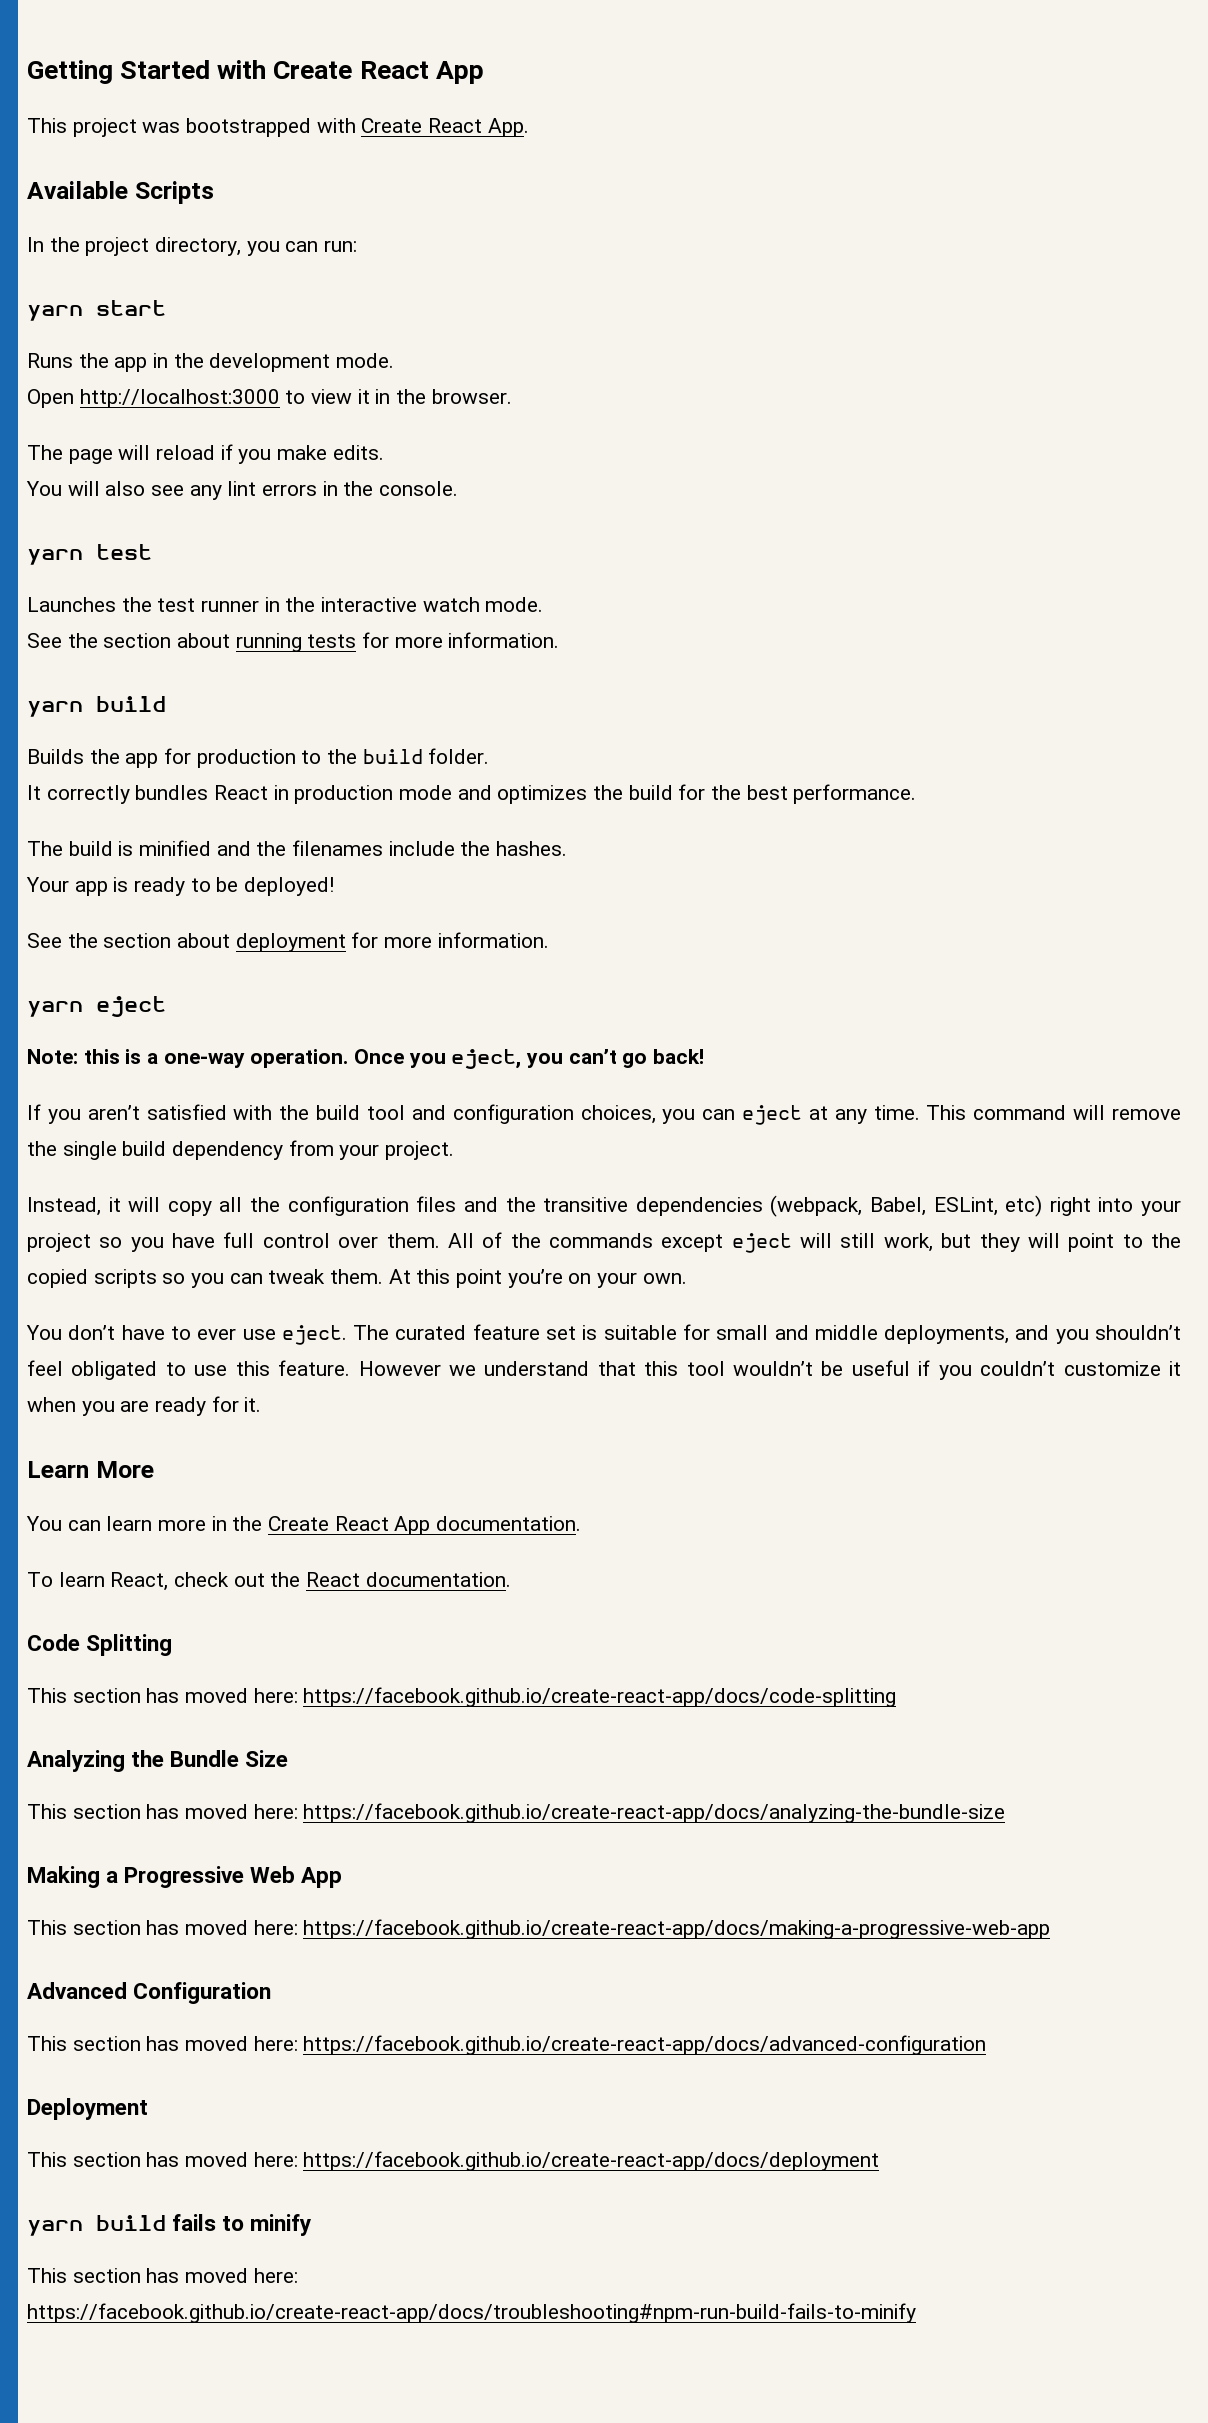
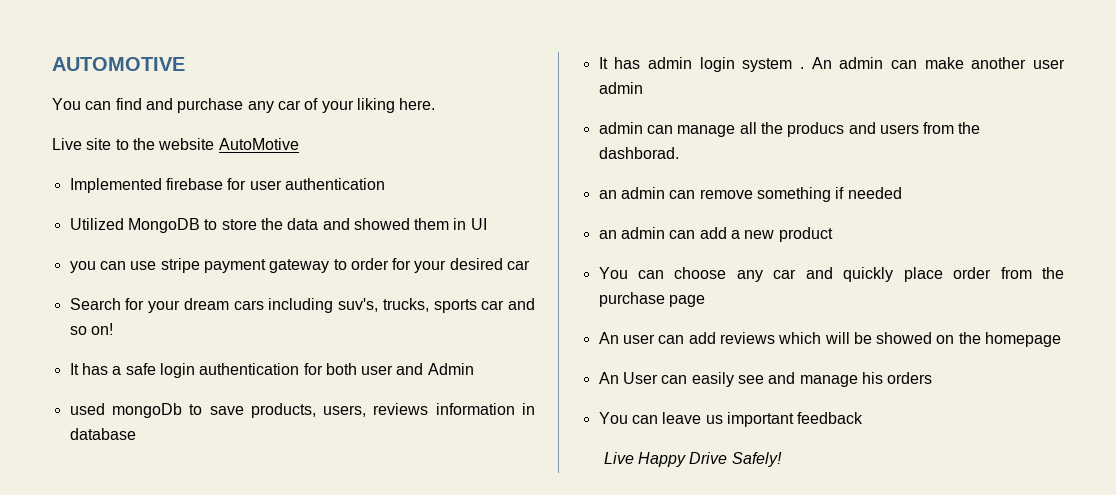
- Getting Started with Create React App
- This project was bootstrapped with Create React App.
- Available Scripts
- In the project directory, you can run:
- yarn start
- Runs the app in the development mode.
- Open http://localhost:3000 to view it in the browser.
- The page will reload if you make edits.
- You will also see any lint errors in the console.
- yarn test
- Launches the test runner in the interactive watch mode.
- See the section about running tests for more information.
- yarn build
- Builds the app for production to the build folder.
- It correctly bundles React in production mode and optimizes the build for the best performance.
- The build is minified and the filenames include the hashes.
- Your app is ready to be deployed!
- See the section about deployment for more information.
- yarn eject
- Note: this is a one-way operation. Once you eject, you can’t go back!
- If you aren’t satisfied with the build tool and configuration choices, you can eject at any time. This command will remove the single build dependency from your project.
- Instead, it will copy all the configuration files and the transitive dependencies (webpack, Babel, ESLint, etc) right into your project so you have full control over them. All of the commands except eject will still work, but they will point to the copied scripts so you can tweak them. At this point you’re on your own.
- You don’t have to ever use eject. The curated feature set is suitable for small and middle deployments, and you shouldn’t feel obligated to use this feature. However we understand that this tool wouldn’t be useful if you couldn’t customize it when you are ready for it.
- Learn More
- You can learn more in the Create React App documentation.
- To learn React, check out the React documentation.
- Code Splitting
- This section has moved here: https://facebook.github.io/create-react-app/docs/code-splitting
- Analyzing the Bundle Size
- This section has moved here: https://facebook.github.io/create-react-app/docs/analyzing-the-bundle-size
- Making a Progressive Web App
- This section has moved here: https://facebook.github.io/create-react-app/docs/making-a-progressive-web-app
- Advanced Configuration
- This section has moved here: https://facebook.github.io/create-react-app/docs/advanced-configuration
- Deployment
- This section has moved here: https://facebook.github.io/create-react-app/docs/deployment
- yarn build fails to minify
- This section has moved here: https://facebook.github.io/create-react-app/docs/troubleshooting#npm-run-build-fails-to-minify
+ AUTOMOTIVE
+ You can find and purchase any car of your liking here.
+ Live site to the website AutoMotive
+ Implemented firebase for user authentication
+ Utilized MongoDB to store the data and showed them in UI
+ you can use stripe payment gateway to order for your desired car
+ Search for your dream cars including suv's, trucks, sports car and so on!
+ It has a safe login authentication for both user and Admin
+ used mongoDb to save products, users, reviews information in database
+ It has admin login system . An admin can make another user admin
+ admin can manage all the producs and users from the dashborad.
+ an admin can remove something if needed
+ an admin can add a new product
+ You can choose any car and quickly place order from the purchase page
+ An user can add reviews which will be showed on the homepage
+ An User can easily see and manage his orders
+ You can leave us important feedback
+ Live Happy Drive Safely!

